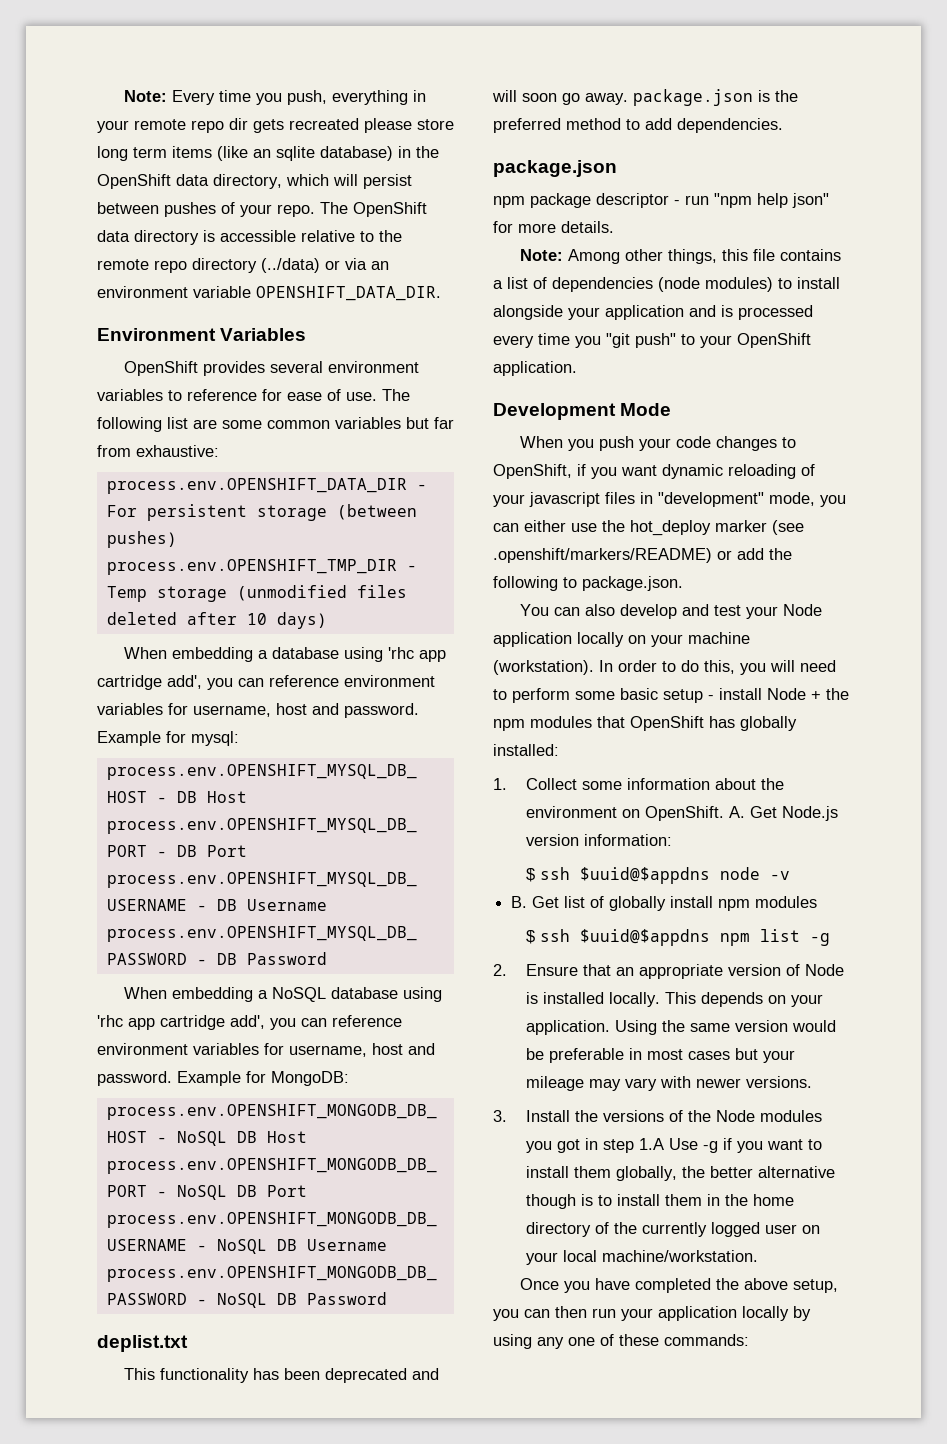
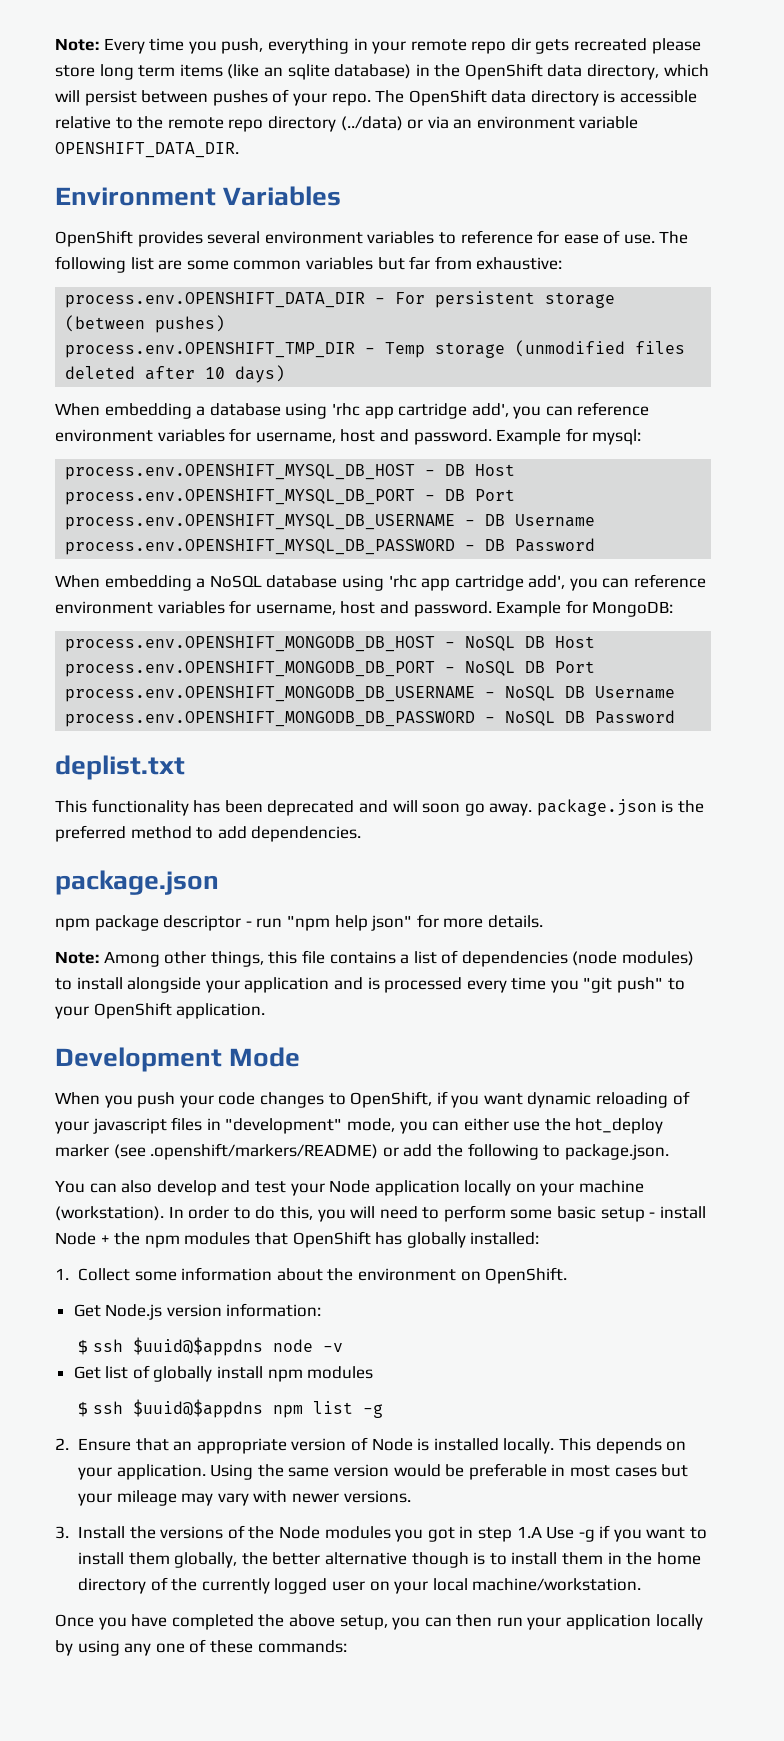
- 1. Collect some information about the environment on OpenShift. A. Get Node.js version information:
+ 1. Collect some information about the environment on OpenShift.
+ Get Node.js version information:
- B. Get list of globally install npm modules
+ Get list of globally install npm modules

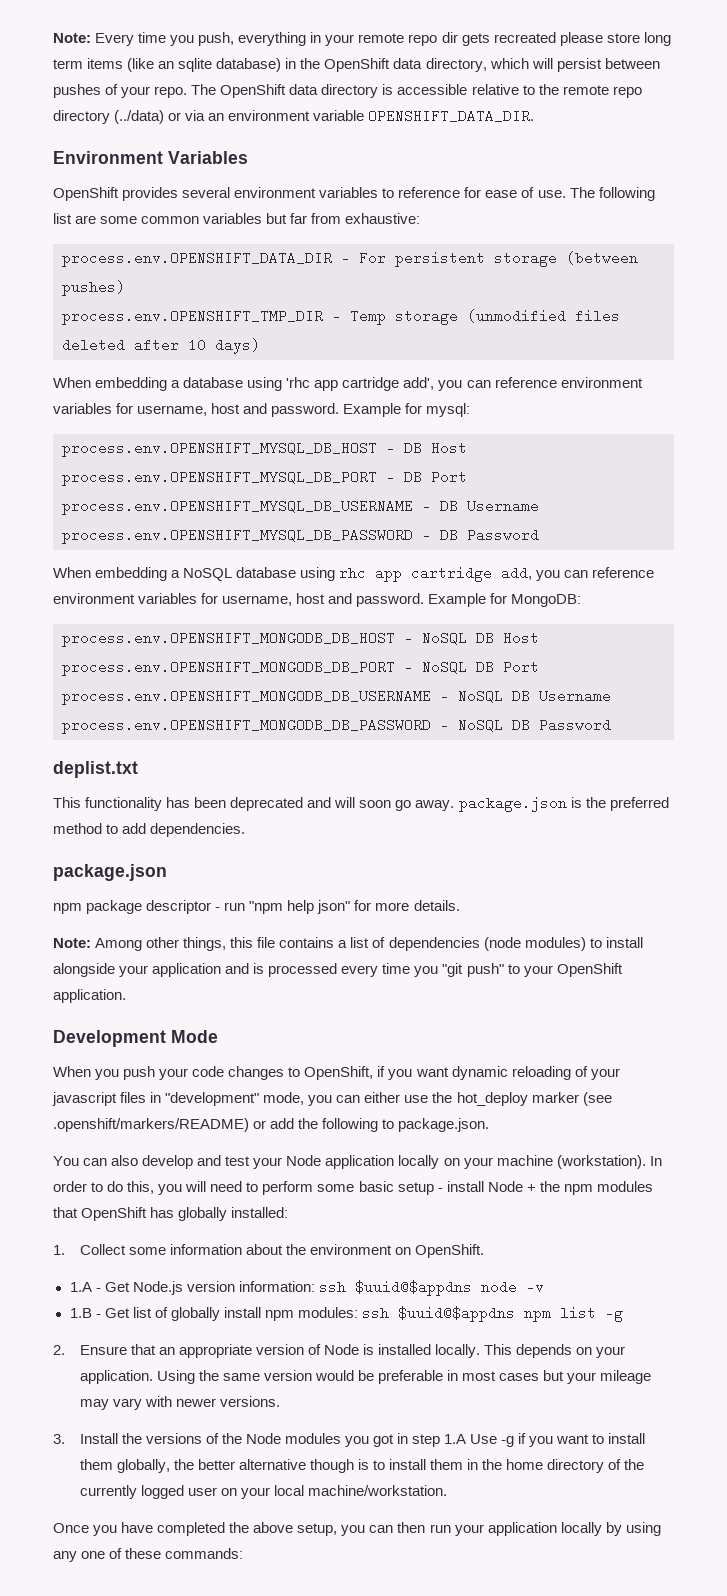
- When embedding a NoSQL database using 'rhc app cartridge add', you can reference environment variables for username, host and password.
+ When embedding a NoSQL database using rhc app cartridge add, you can reference environment variables for username, host and password.
- Get Node.js version information:
- $ ssh $uuid@$appdns node -v
+ 1.A - Get Node.js version information: ssh $uuid@$appdns node -v
- Get list of globally install npm modules
- $ ssh $uuid@$appdns npm list -g
+ 1.B - Get list of globally install npm modules: ssh $uuid@$appdns npm list -g

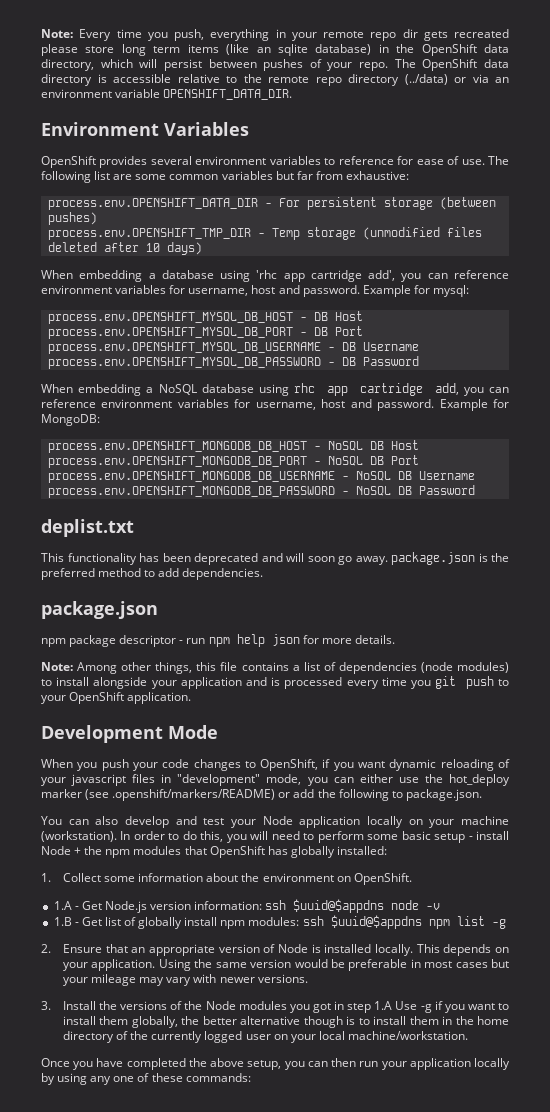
- npm package descriptor - run "npm help json" for more details.
+ npm package descriptor - run npm help json for more details.
- Note: Among other things, this file contains a list of dependencies (node modules) to install alongside your application and is processed every time you "git push" to your OpenShift application.
+ Note: Among other things, this file contains a list of dependencies (node modules) to install alongside your application and is processed every time you git push to your OpenShift application.

